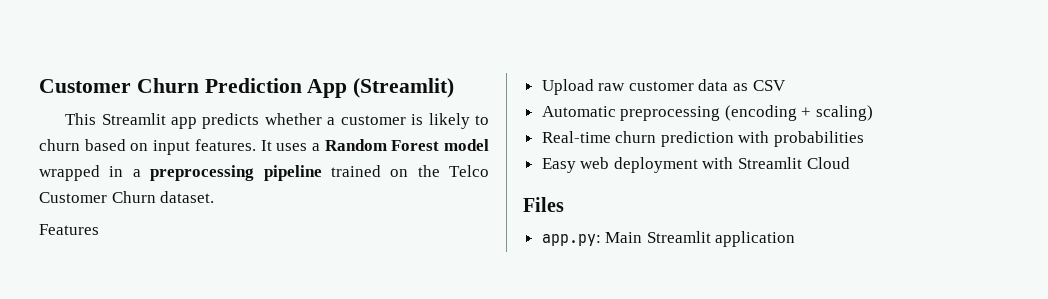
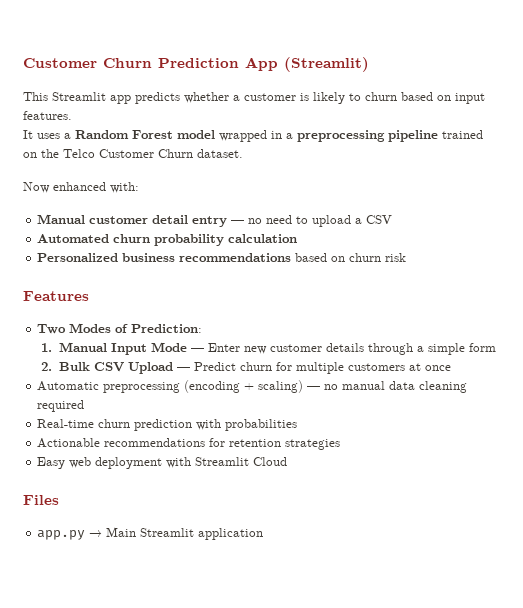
- This Streamlit app predicts whether a customer is likely to churn based on input features. It uses a Random Forest model wrapped in a preprocessing pipeline trained on the Telco Customer Churn dataset.
+ This Streamlit app predicts whether a customer is likely to churn based on input features.
+ It uses a Random Forest model wrapped in a preprocessing pipeline trained on the Telco Customer Churn dataset.
+ Now enhanced with:
+ Manual customer detail entry — no need to upload a CSV
+ Automated churn probability calculation
+ Personalized business recommendations based on churn risk
  Features
- Upload raw customer data as CSV
+ Two Modes of Prediction:
+ 1. Manual Input Mode — Enter new customer details through a simple form
+ 2. Bulk CSV Upload — Predict churn for multiple customers at once
- Automatic preprocessing (encoding + scaling)
+ Automatic preprocessing (encoding + scaling) — no manual data cleaning required
+ Actionable recommendations for retention strategies
- app.py: Main Streamlit application
+ app.py → Main Streamlit application

